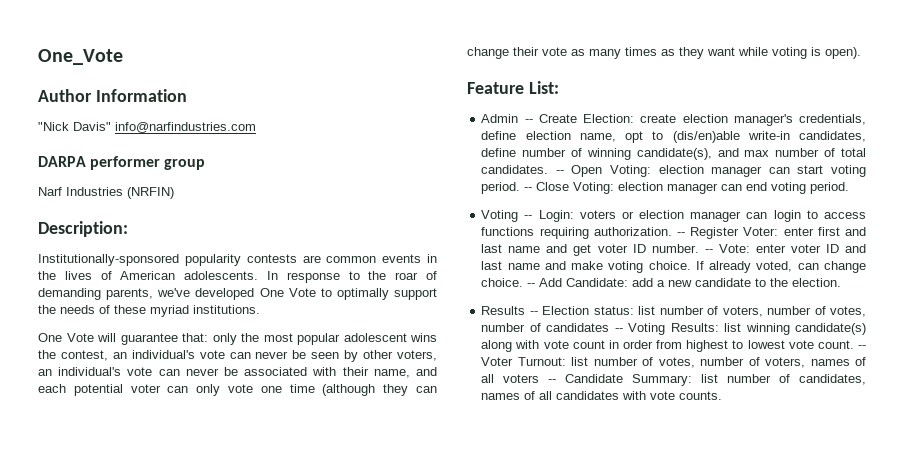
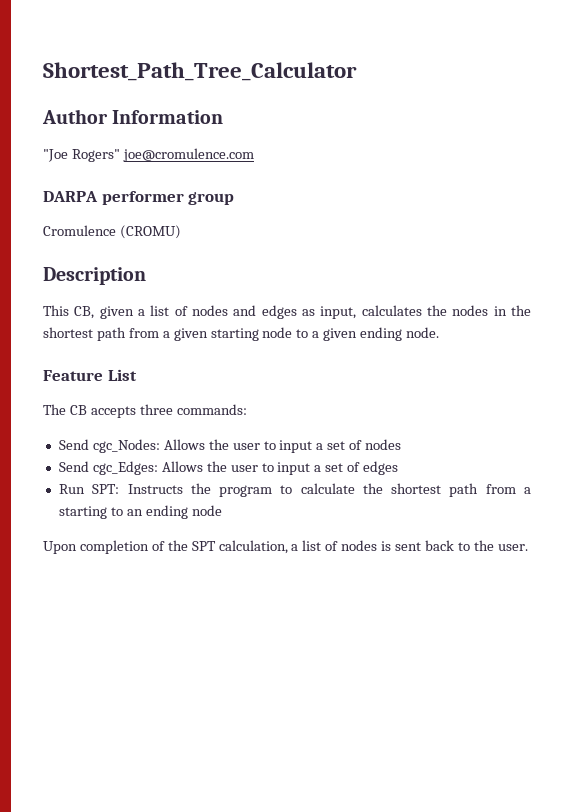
- One_Vote
+ Shortest_Path_Tree_Calculator
- "Nick Davis" info@narfindustries.com
+ "Joe Rogers" joe@cromulence.com
- Narf Industries (NRFIN)
- Description:
- Institutionally-sponsored popularity contests are common events in the lives of American adolescents. In response to the roar of demanding parents, we've developed One Vote to optimally support the needs of these myriad institutions.
- One Vote will guarantee that: only the most popular adolescent wins the contest, an individual's vote can never be seen by other voters, an individual's vote can never be associated with their name, and each potential voter can only vote one time (although they can change their vote as many times as they want while voting is open).
- Feature List:
- Admin -- Create Election: create election manager's credentials, define election name, opt to (dis/en)able write-in candidates, define number of winning candidate(s), and max number of total candidates. -- Open Voting: election manager can start voting period. -- Close Voting: election manager can end voting period.
- Voting -- Login: voters or election manager can login to access functions requiring authorization. -- Register Voter: enter first and last name and get voter ID number. -- Vote: enter voter ID and last name and make voting choice. If already voted, can change choice. -- Add Candidate: add a new candidate to the election.
- Results -- Election status: list number of voters, number of votes, number of candidates -- Voting Results: list winning candidate(s) along with vote count in order from highest to lowest vote count. -- Voter Turnout: list number of votes, number of voters, names of all voters -- Candidate Summary: list number of candidates, names of all candidates with vote counts.
+ Cromulence (CROMU)
+ Description
+ This CB, given a list of nodes and edges as input, calculates the nodes in the shortest path from a given starting node to a given ending node.
+ Feature List
+ The CB accepts three commands:
+ Send cgc_Nodes: Allows the user to input a set of nodes
+ Send cgc_Edges: Allows the user to input a set of edges
+ Run SPT: Instructs the program to calculate the shortest path from a starting to an ending node
+ Upon completion of the SPT calculation, a list of nodes is sent back to the user.

